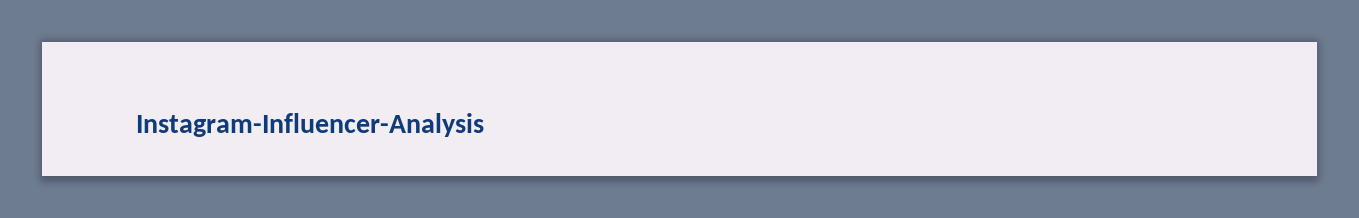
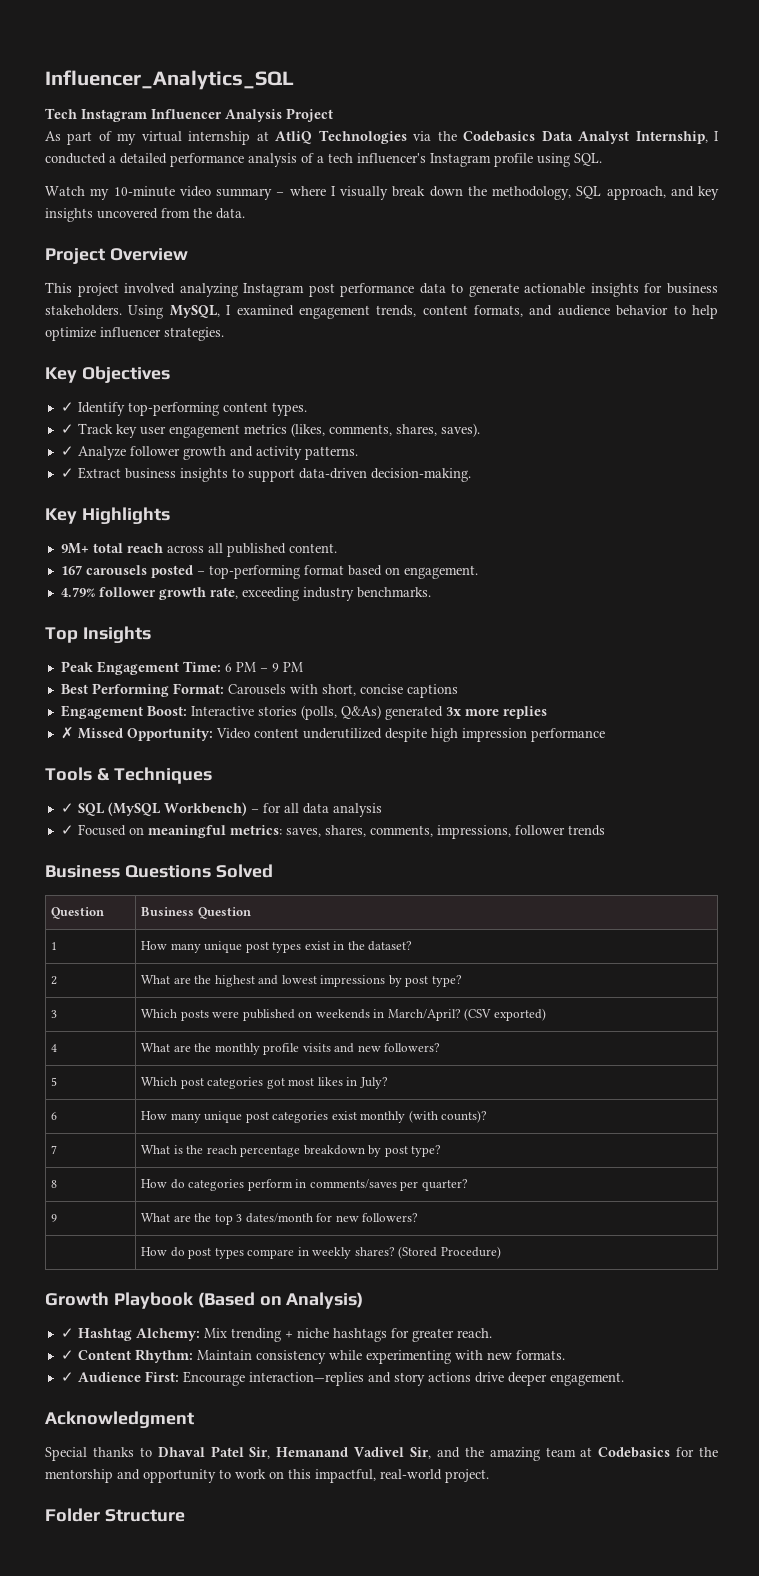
- Instagram-Influencer-Analysis
+ Influencer_Analytics_SQL
+ Tech Instagram Influencer Analysis Project
+ As part of my virtual internship at AtliQ Technologies via the Codebasics Data Analyst Internship, I conducted a detailed performance analysis of a tech influencer's Instagram profile using SQL.
+ Watch my 10-minute video summary – where I visually break down the methodology, SQL approach, and key insights uncovered from the data.
+ Project Overview
+ This project involved analyzing Instagram post performance data to generate actionable insights for business stakeholders. Using MySQL, I examined engagement trends, content formats, and audience behavior to help optimize influencer strategies.
+ Key Objectives
+ ✓ Identify top-performing content types.
+ ✓ Track key user engagement metrics (likes, comments, shares, saves).
+ ✓ Analyze follower growth and activity patterns.
+ ✓ Extract business insights to support data-driven decision-making.
+ Key Highlights
+ 9M+ total reach across all published content.
+ 167 carousels posted – top-performing format based on engagement.
+ 4.79% follower growth rate, exceeding industry benchmarks.
+ Top Insights
+ Peak Engagement Time: 6 PM – 9 PM
+ Best Performing Format: Carousels with short, concise captions
+ Engagement Boost: Interactive stories (polls, Q&As) generated 3x more replies
+ ✗ Missed Opportunity: Video content underutilized despite high impression performance
+ Tools & Techniques
+ ✓ SQL (MySQL Workbench) – for all data analysis
+ ✓ Focused on meaningful metrics: saves, shares, comments, impressions, follower trends
+ Business Questions Solved
+ Question | Business Question
+ 1 | How many unique post types exist in the dataset?
+ 2 | What are the highest and lowest impressions by post type?
+ 3 | Which posts were published on weekends in March/April? (CSV exported)
+ 4 | What are the monthly profile visits and new followers?
+ 5 | Which post categories got most likes in July?
+ 6 | How many unique post categories exist monthly (with counts)?
+ 7 | What is the reach percentage breakdown by post type?
+ 8 | How do categories perform in comments/saves per quarter?
+ 9 | What are the top 3 dates/month for new followers?
+ | How do post types compare in weekly shares? (Stored Procedure)
+ Growth Playbook (Based on Analysis)
+ ✓ Hashtag Alchemy: Mix trending + niche hashtags for greater reach.
+ ✓ Content Rhythm: Maintain consistency while experimenting with new formats.
+ ✓ Audience First: Encourage interaction—replies and story actions drive deeper engagement.
+ Acknowledgment
+ Special thanks to Dhaval Patel Sir, Hemanand Vadivel Sir, and the amazing team at Codebasics for the mentorship and opportunity to work on this impactful, real-world project.
+ Folder Structure

